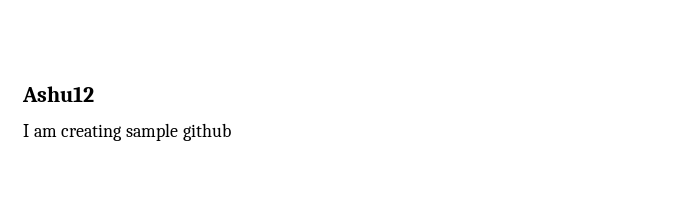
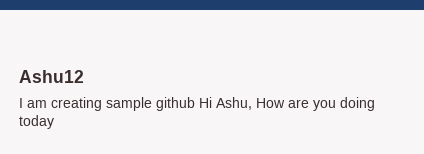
- I am creating sample github
+ I am creating sample github Hi Ashu, How are you doing today

